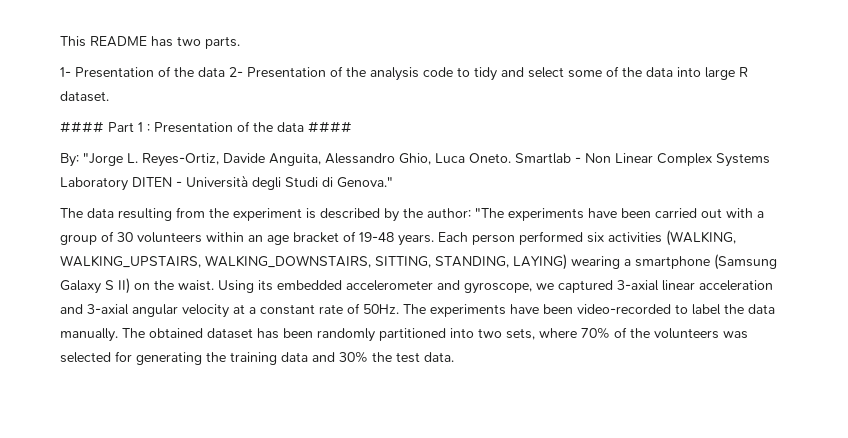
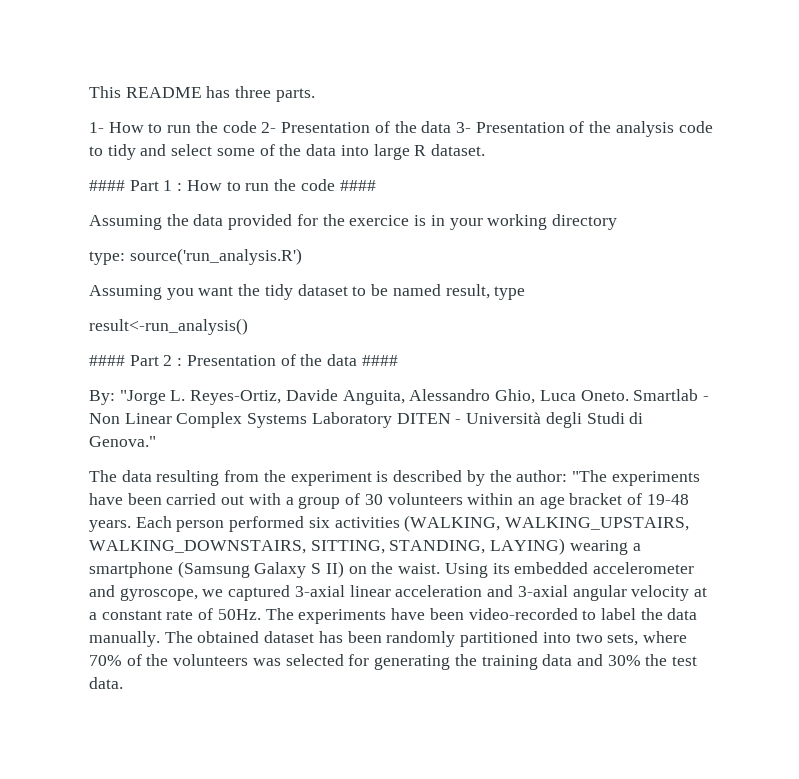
- This README has two parts.
+ This README has three parts.
- 1- Presentation of the data 2- Presentation of the analysis code to tidy and select some of the data into large R dataset.
+ 1- How to run the code 2- Presentation of the data 3- Presentation of the analysis code to tidy and select some of the data into large R dataset.
- #### Part 1 : Presentation of the data ####
+ #### Part 1 : How to run the code ####
+ Assuming the data provided for the exercice is in your working directory
+ type: source('run_analysis.R')
+ Assuming you want the tidy dataset to be named result, type
+ result<-run_analysis()
+ #### Part 2 : Presentation of the data ####

